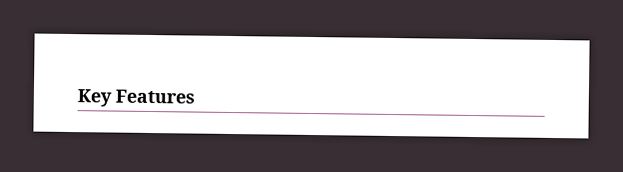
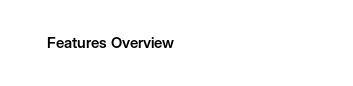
- Key Features
+ Features Overview

